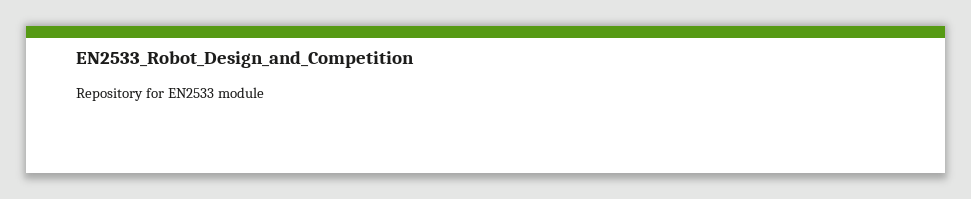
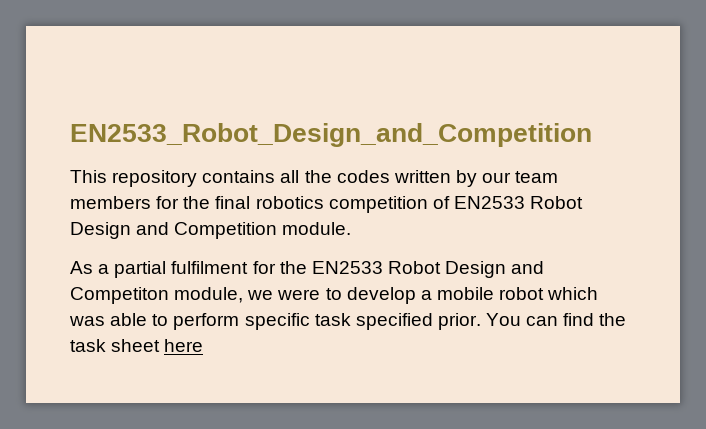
- Repository for EN2533 module
+ This repository contains all the codes written by our team members for the final robotics competition of EN2533 Robot Design and Competition module.
+ As a partial fulfilment for the EN2533 Robot Design and Competiton module, we were to develop a mobile robot which was able to perform specific task specified prior. You can find the task sheet here

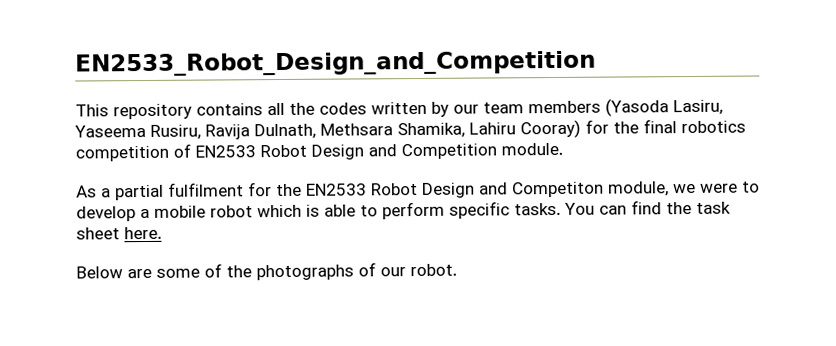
- This repository contains all the codes written by our team members for the final robotics competition of EN2533 Robot Design and Competition module.
+ This repository contains all the codes written by our team members (Yasoda Lasiru, Yaseema Rusiru, Ravija Dulnath, Methsara Shamika, Lahiru Cooray) for the final robotics competition of EN2533 Robot Design and Competition module.
- As a partial fulfilment for the EN2533 Robot Design and Competiton module, we were to develop a mobile robot which was able to perform specific task specified prior.
+ As a partial fulfilment for the EN2533 Robot Design and Competiton module, we were to develop a mobile robot which is able to perform specific tasks.
- You can find the task sheet here
+ You can find the task sheet here.
+ Below are some of the photographs of our robot.

